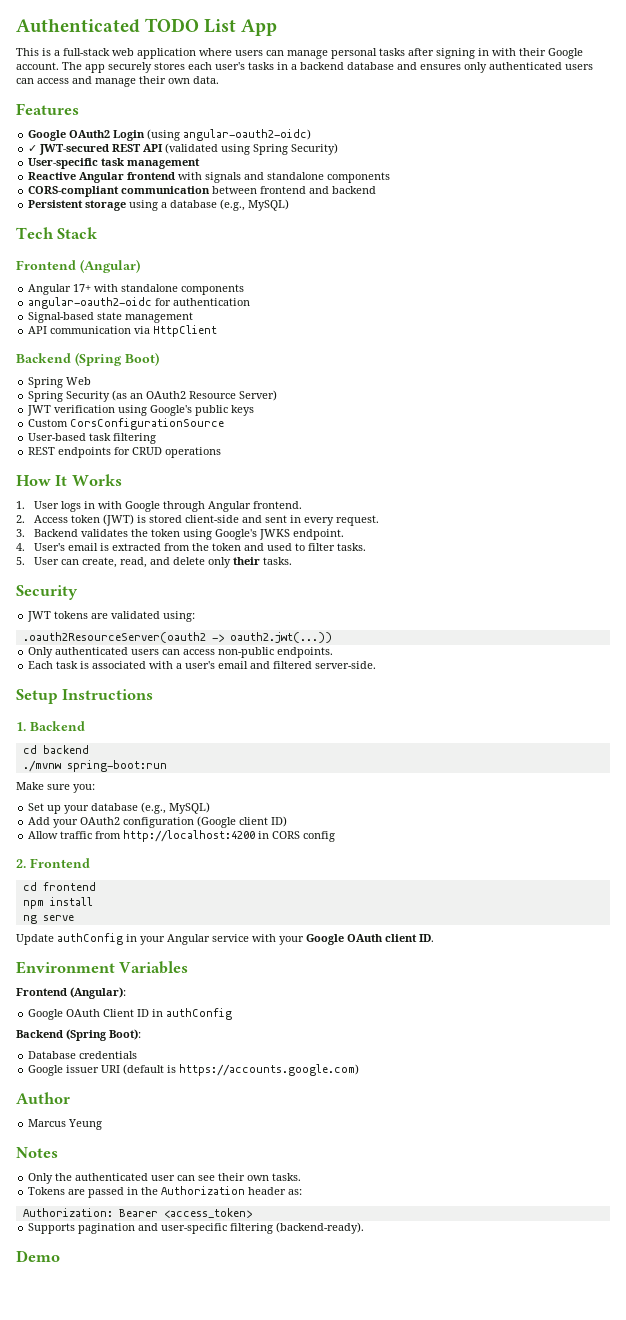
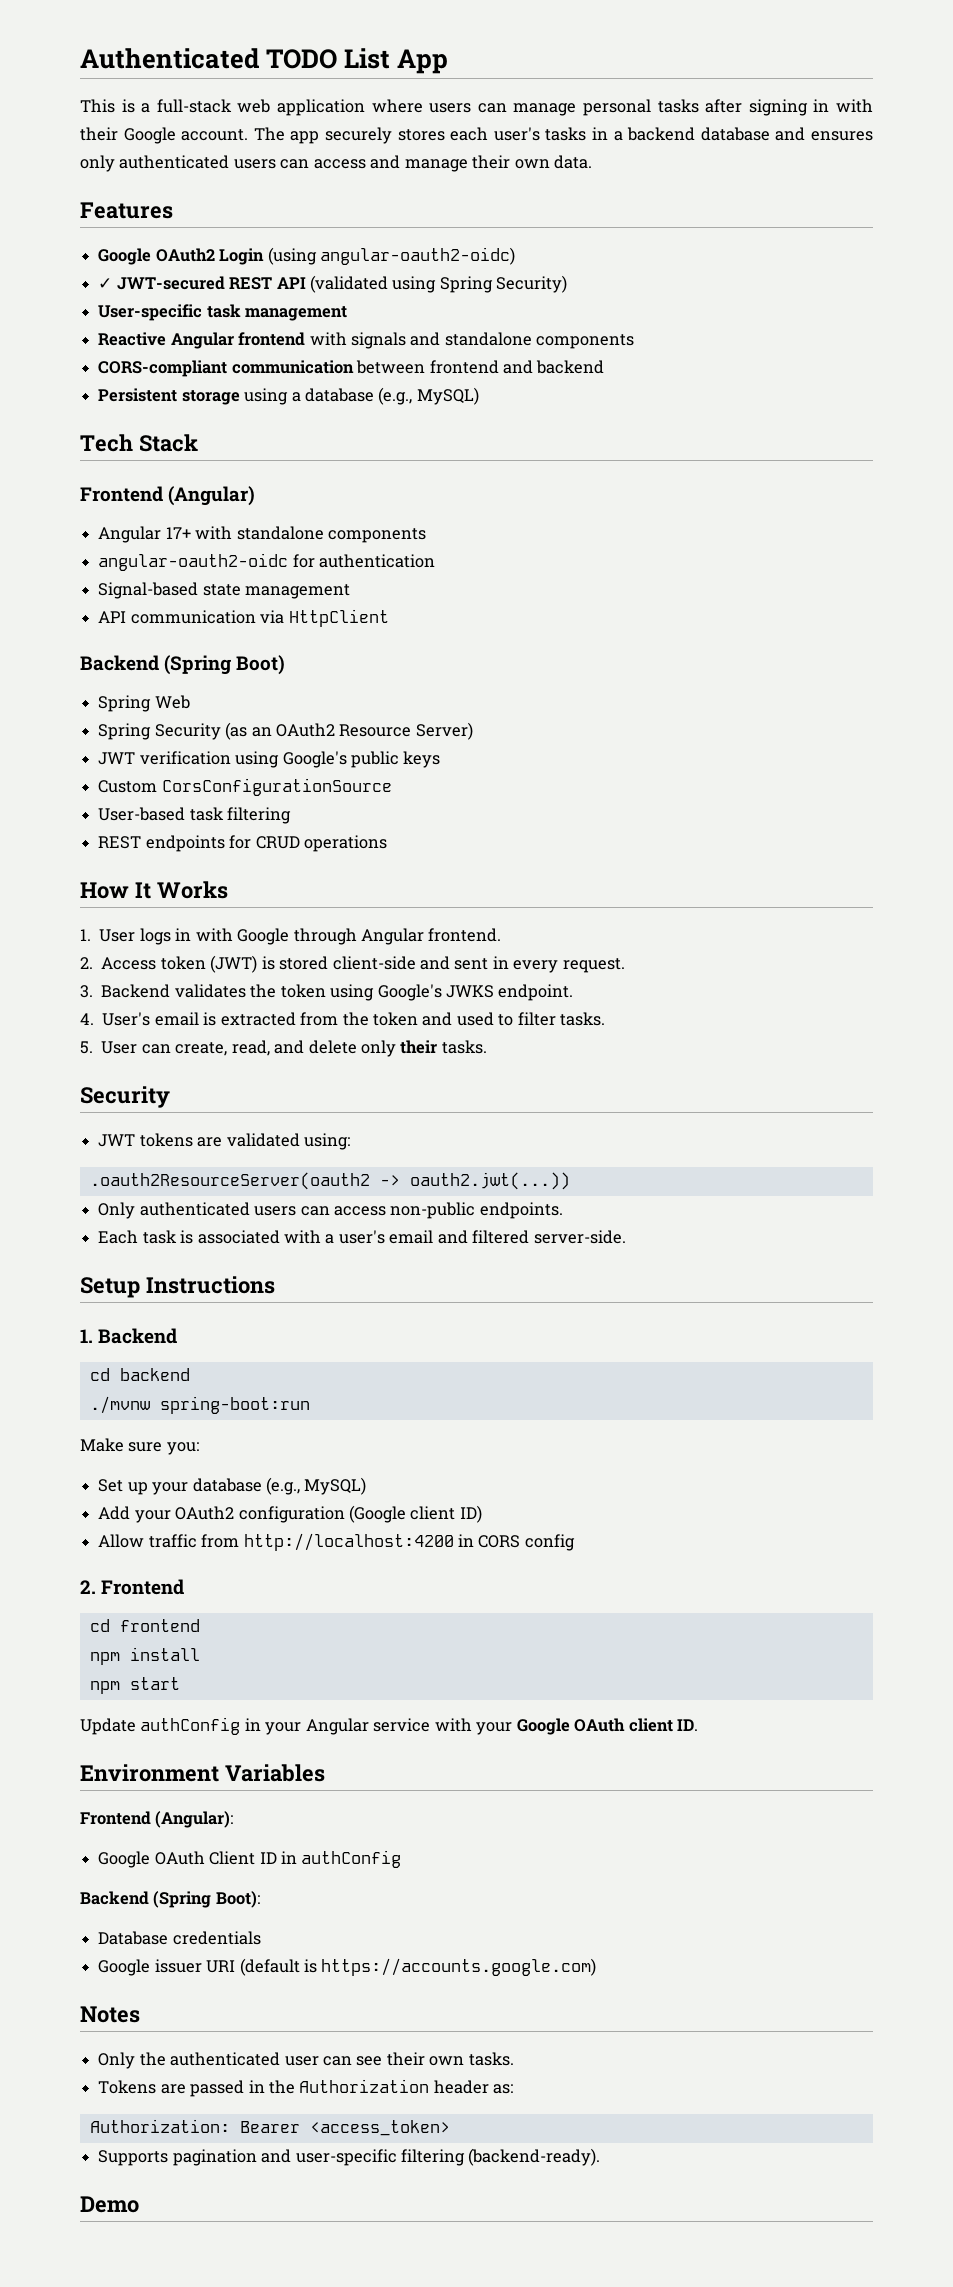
- ng serve
+ npm start
- Author
- Marcus Yeung

